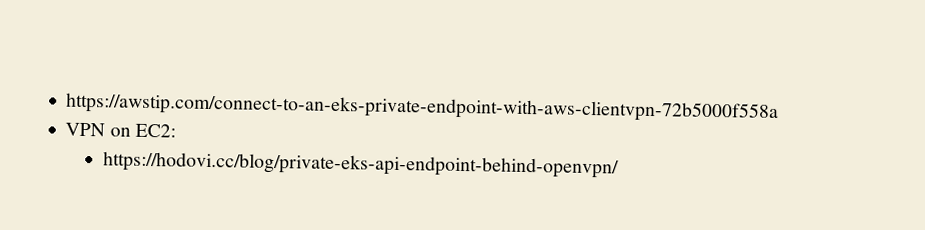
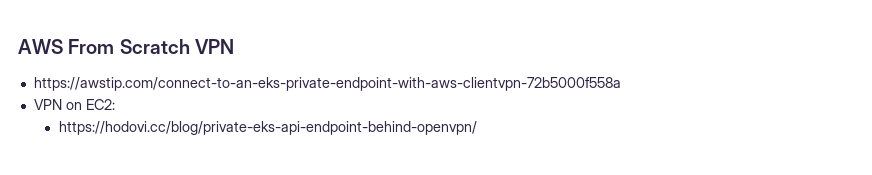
+ AWS From Scratch VPN

